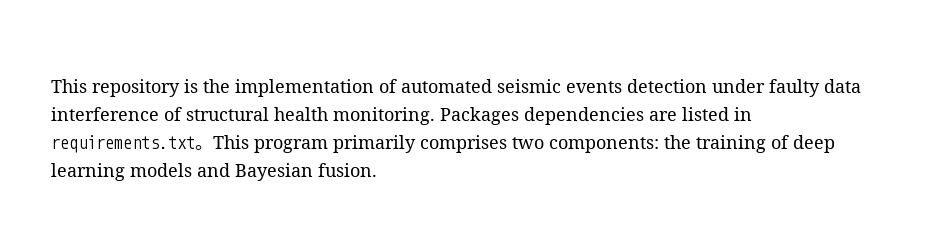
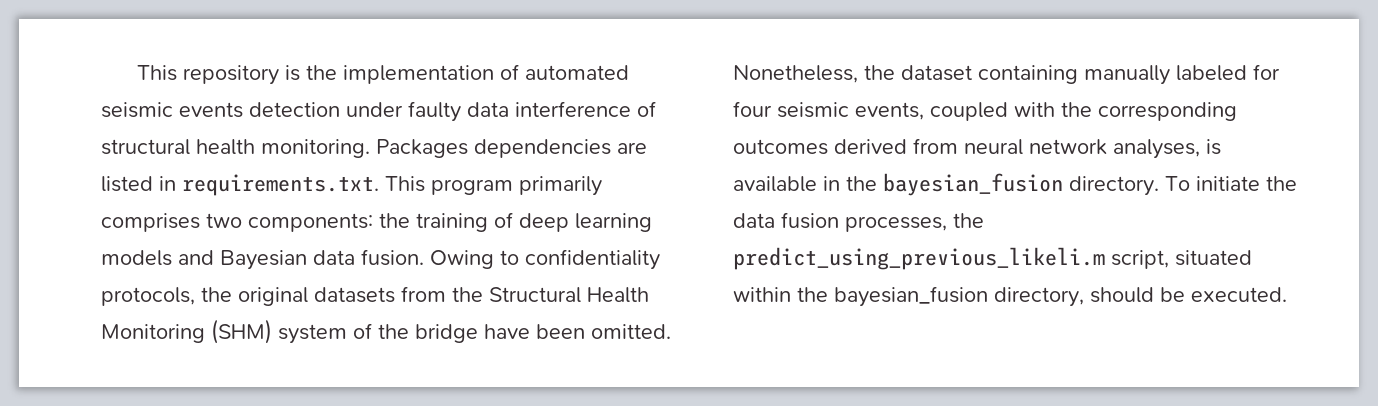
- Packages dependencies are listed in requirements.txt。This program primarily comprises two components: the training of deep learning models and Bayesian fusion.
+ Packages dependencies are listed in requirements.txt. This program primarily comprises two components: the training of deep learning models and Bayesian data fusion. Owing to confidentiality protocols, the original datasets from the Structural Health Monitoring (SHM) system of the bridge have been omitted. Nonetheless, the dataset containing manually labeled for four seismic events, coupled with the corresponding outcomes derived from neural network analyses, is available in the bayesian_fusion directory. To initiate the data fusion processes, the predict_using_previous_likeli.m script, situated within the bayesian_fusion directory, should be executed.

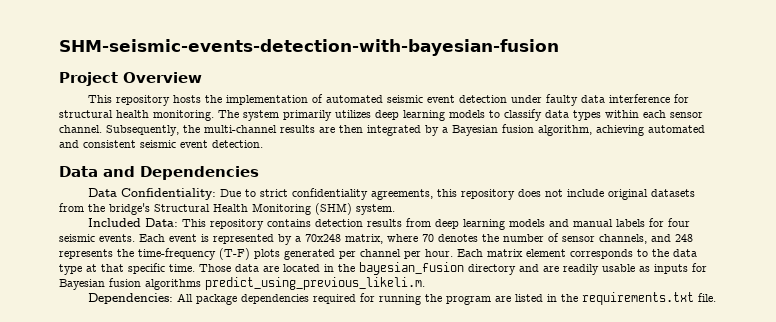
- This repository is the implementation of automated seismic events detection under faulty data interference of structural health monitoring.
+ SHM-seismic-events-detection-with-bayesian-fusion
+ Project Overview
+ This repository hosts the implementation of automated seismic event detection under faulty data interference for structural health monitoring.
- Packages dependencies are listed in requirements.txt. This program primarily comprises two components: the training of deep learning models and Bayesian data fusion. Owing to confidentiality protocols, the original datasets from the Structural Health Monitoring (SHM) system of the bridge have been omitted. Nonetheless, the dataset containing manually labeled for four seismic events, coupled with the corresponding outcomes derived from neural network analyses, is available in the bayesian_fusion directory. To initiate the data fusion processes, the predict_using_previous_likeli.m script, situated within the bayesian_fusion directory, should be executed.
+ The system primarily utilizes deep learning models to classify data types within each sensor channel. Subsequently, the multi-channel results are then integrated by a Bayesian fusion algorithm, achieving automated and consistent seismic event detection.
+ Data and Dependencies
+ Data Confidentiality: Due to strict confidentiality agreements, this repository does not include original datasets from the bridge's Structural Health Monitoring (SHM) system.
+ Included Data: This repository contains detection results from deep learning models and manual labels for four seismic events. Each event is represented by a 70x248 matrix, where 70 denotes the number of sensor channels, and 248 represents the time-frequency (T-F) plots generated per channel per hour. Each matrix element corresponds to the data type at that specific time. Those data are located in the bayesian_fusion directory and are readily usable as inputs for Bayesian fusion algorithms predict_using_previous_likeli.m.
+ Dependencies: All package dependencies required for running the program are listed in the requirements.txt file.

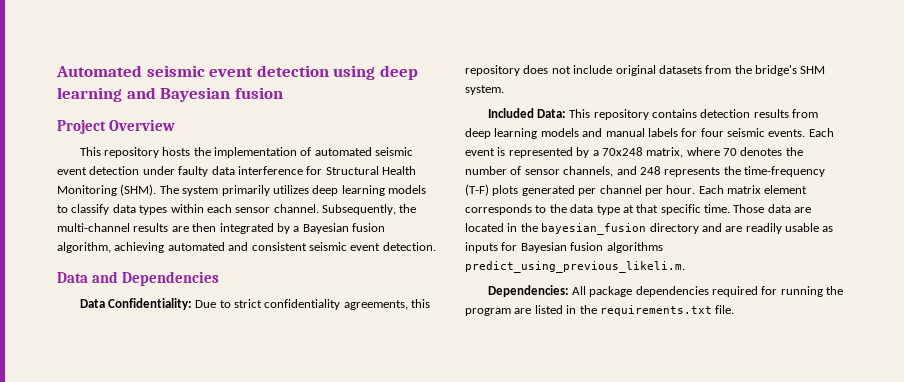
- SHM-seismic-events-detection-with-bayesian-fusion
+ Automated seismic event detection using deep learning and Bayesian fusion
- This repository hosts the implementation of automated seismic event detection under faulty data interference for structural health monitoring.
+ This repository hosts the implementation of automated seismic event detection under faulty data interference for Structural Health Monitoring (SHM).
- Data Confidentiality: Due to strict confidentiality agreements, this repository does not include original datasets from the bridge's Structural Health Monitoring (SHM) system.
+ Data Confidentiality: Due to strict confidentiality agreements, this repository does not include original datasets from the bridge's SHM system.

